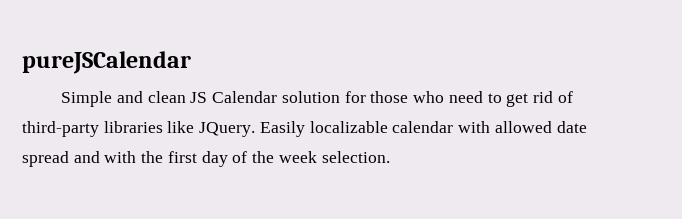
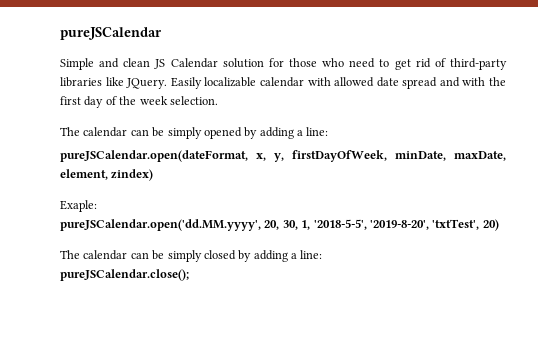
+ The calendar can be simply opened by adding a line:
+ pureJSCalendar.open(dateFormat, x, y, firstDayOfWeek, minDate, maxDate, element, zindex)
+ Exaple:
+ pureJSCalendar.open('dd.MM.yyyy', 20, 30, 1, '2018-5-5', '2019-8-20', 'txtTest', 20)
+ The calendar can be simply closed by adding a line:
+ pureJSCalendar.close();

